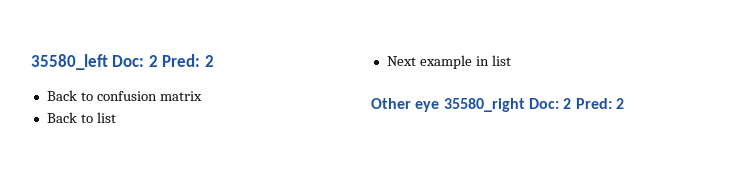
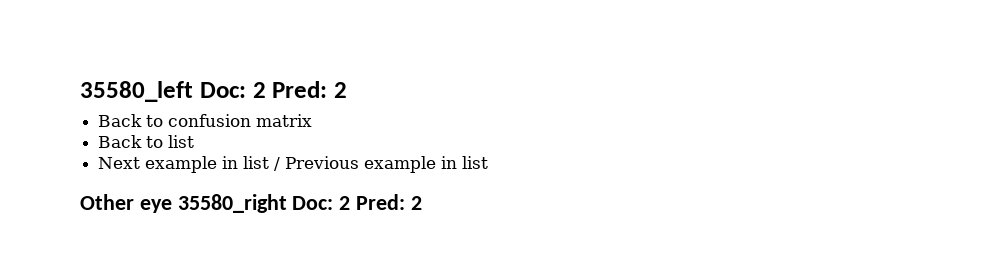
- Next example in list
+ Next example in list / Previous example in list

